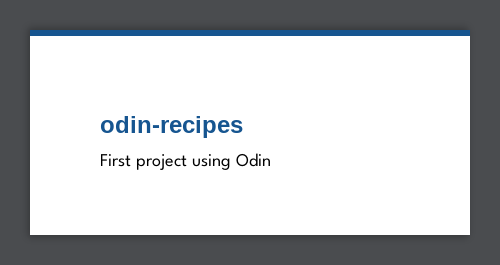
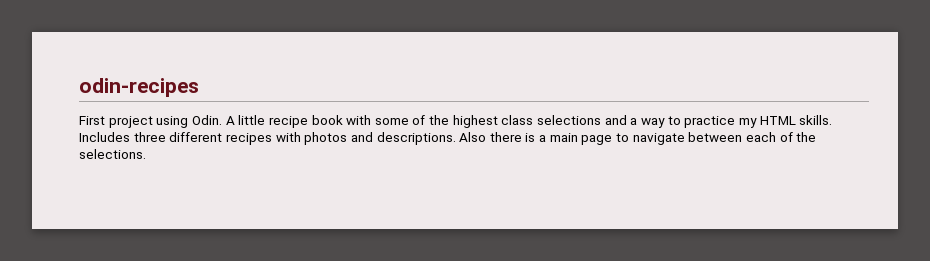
- First project using Odin
+ First project using Odin. A little recipe book with some of the highest class selections and a way to practice my HTML skills. Includes three different recipes with photos and descriptions. Also there is a main page to navigate between each of the selections.

